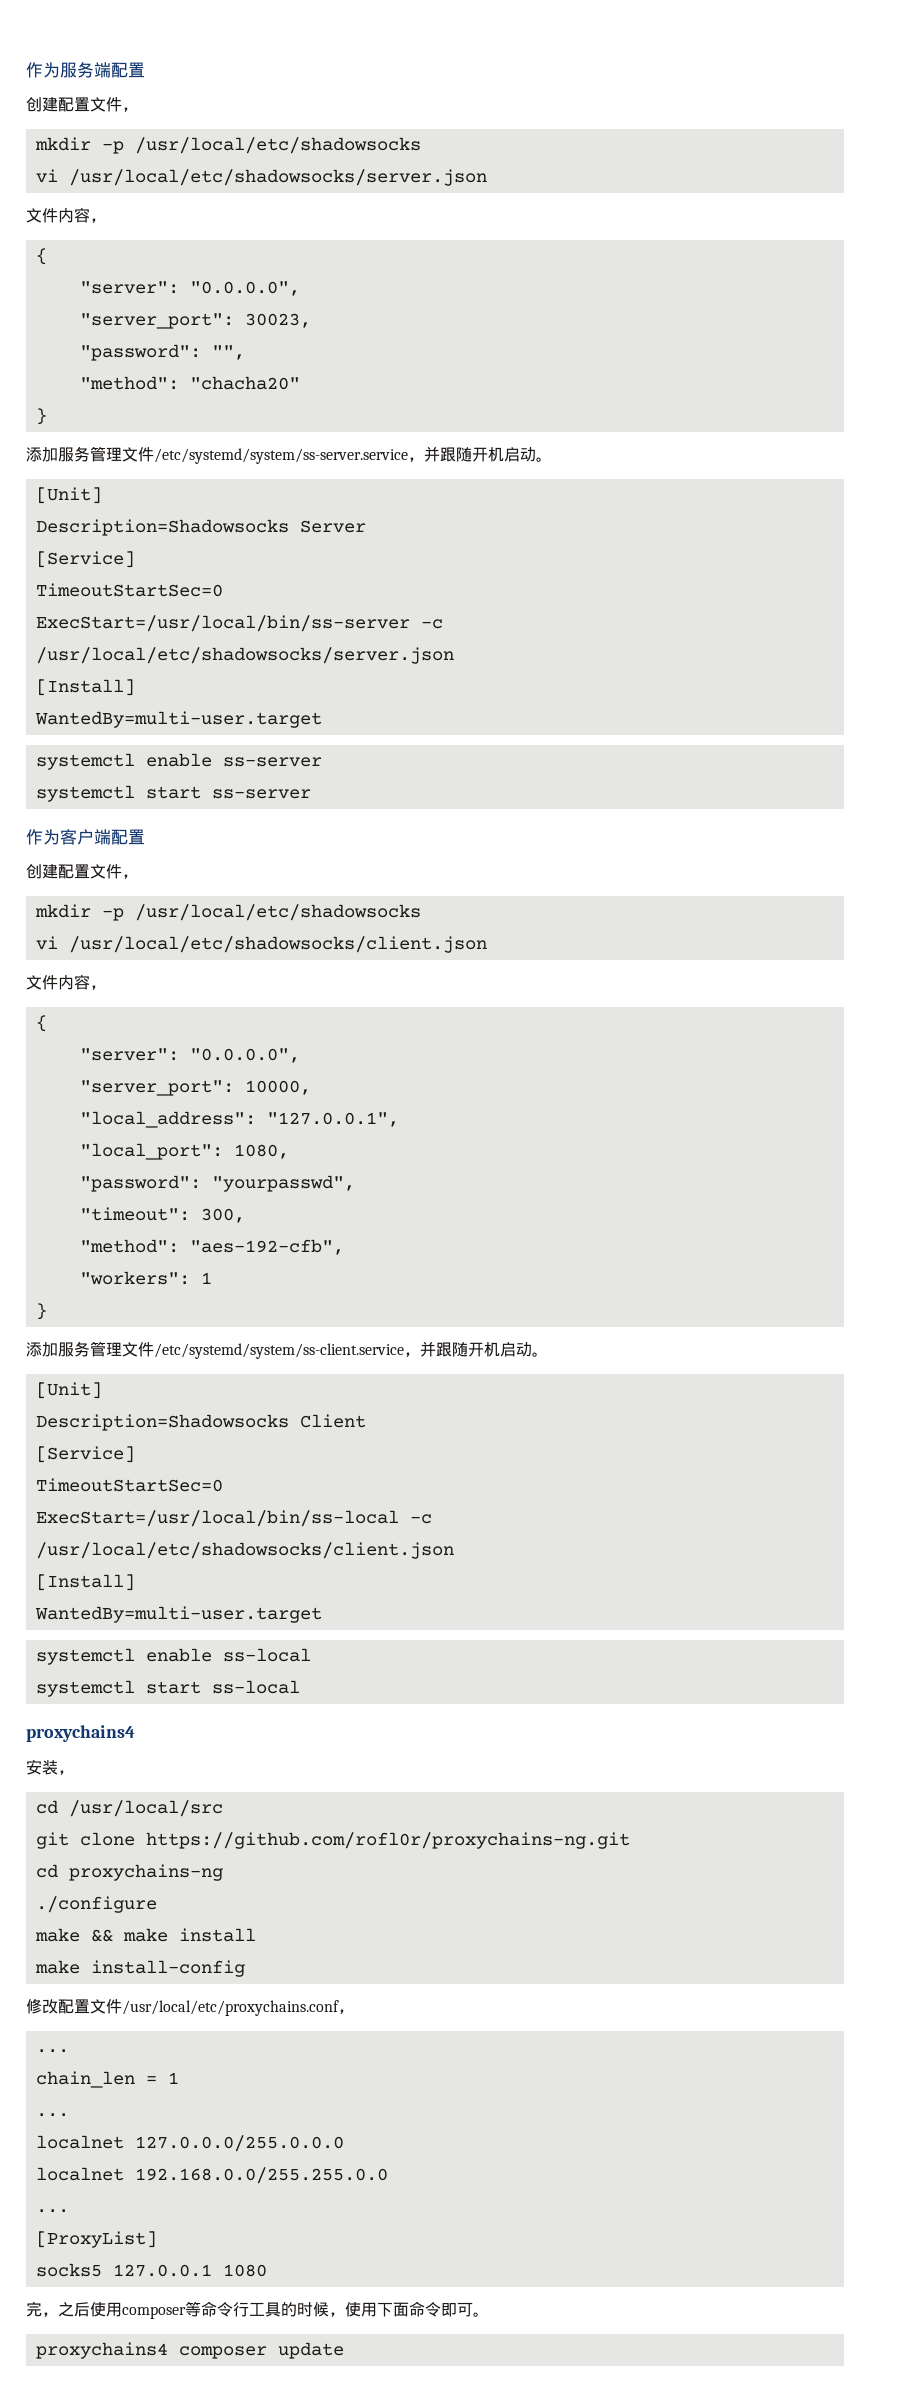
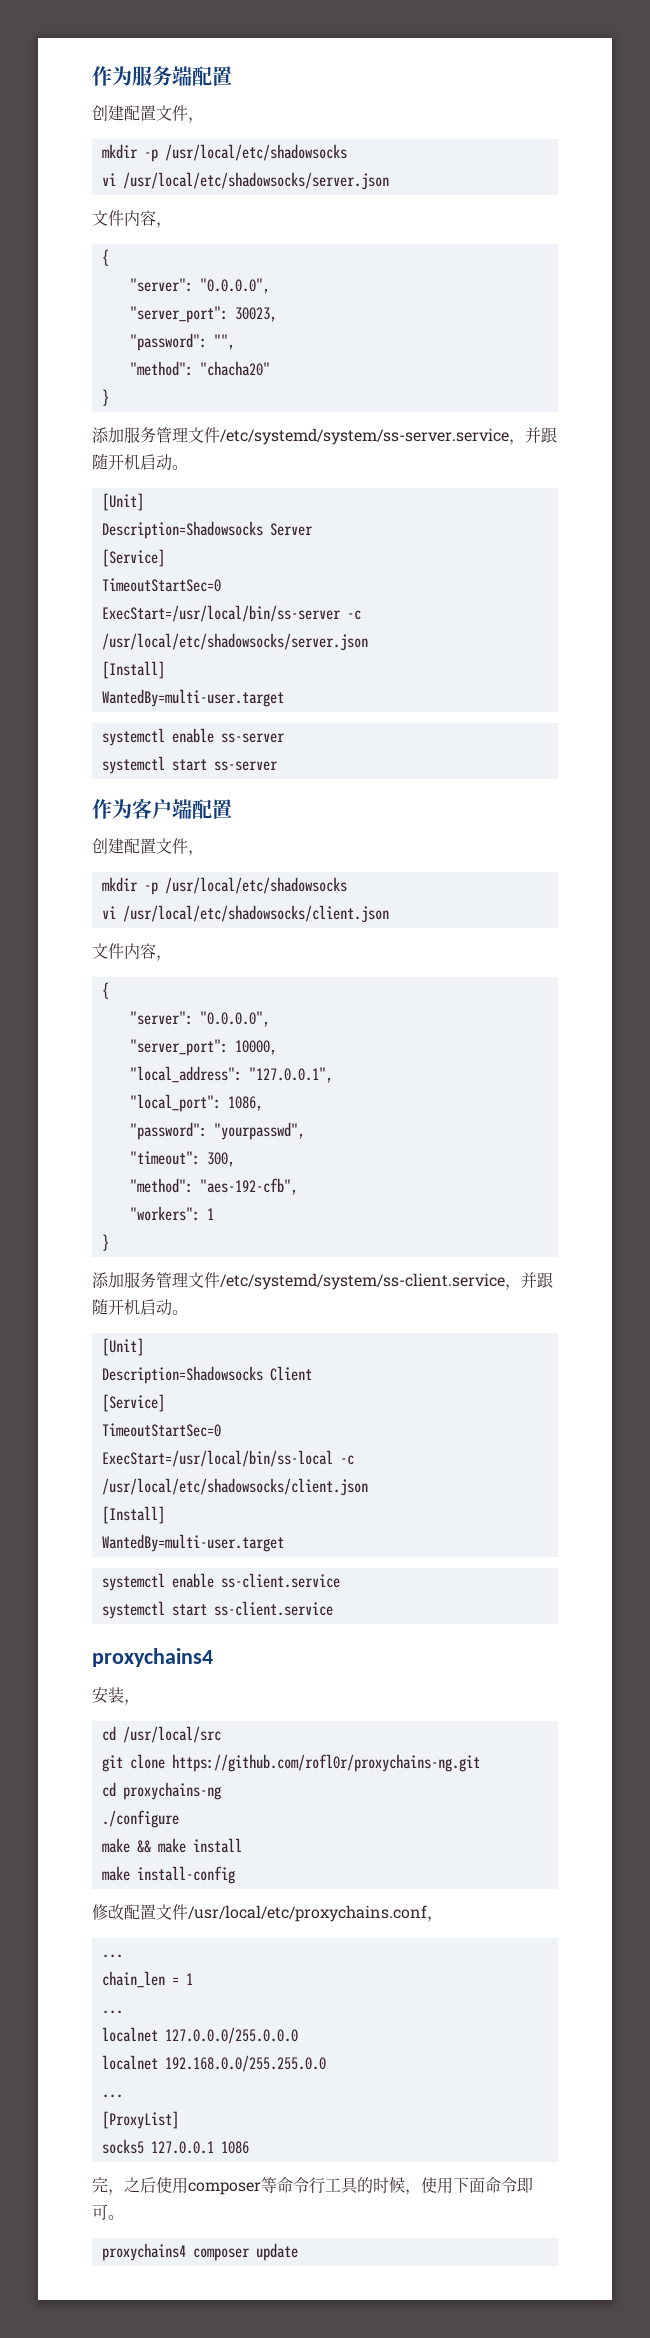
- "local_port": 1080,
+ "local_port": 1086,
- systemctl enable ss-local
- systemctl start ss-local
+ systemctl enable ss-client.service
+ systemctl start ss-client.service
- socks5 127.0.0.1 1080
+ socks5 127.0.0.1 1086

